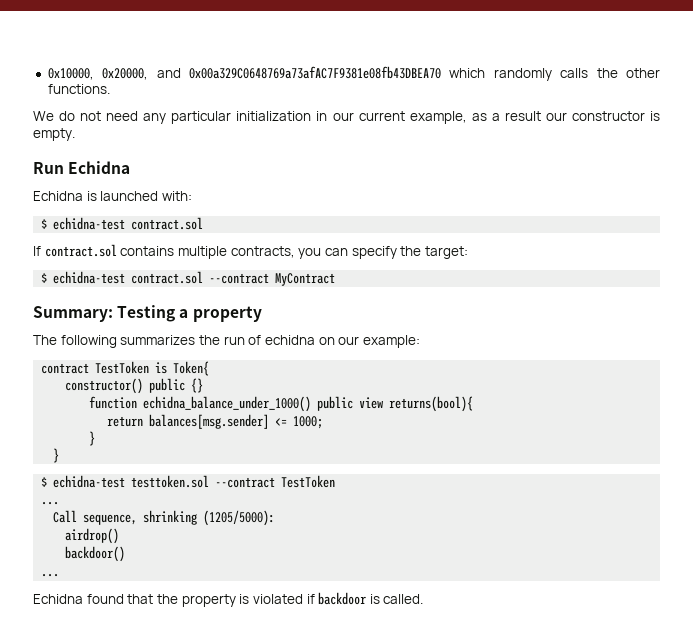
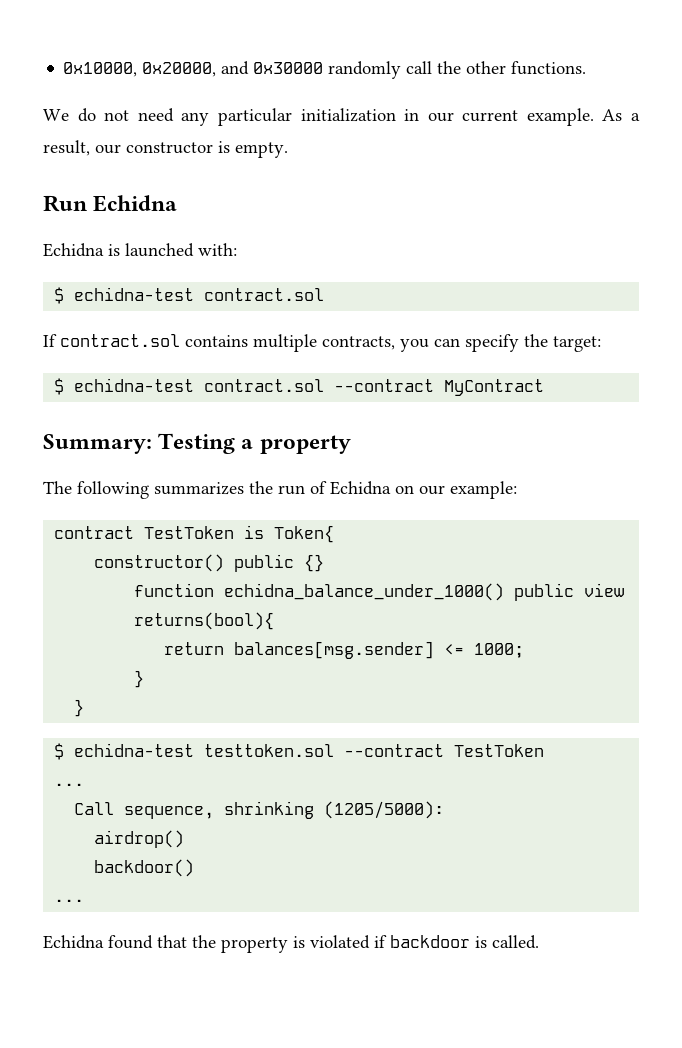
- 0x10000, 0x20000, and 0x00a329C0648769a73afAC7F9381e08fb43DBEA70 which randomly calls the other functions.
+ 0x10000, 0x20000, and 0x30000 randomly call the other functions.
- We do not need any particular initialization in our current example, as a result our constructor is empty.
+ We do not need any particular initialization in our current example. As a result, our constructor is empty.
- The following summarizes the run of echidna on our example:
+ The following summarizes the run of Echidna on our example:

